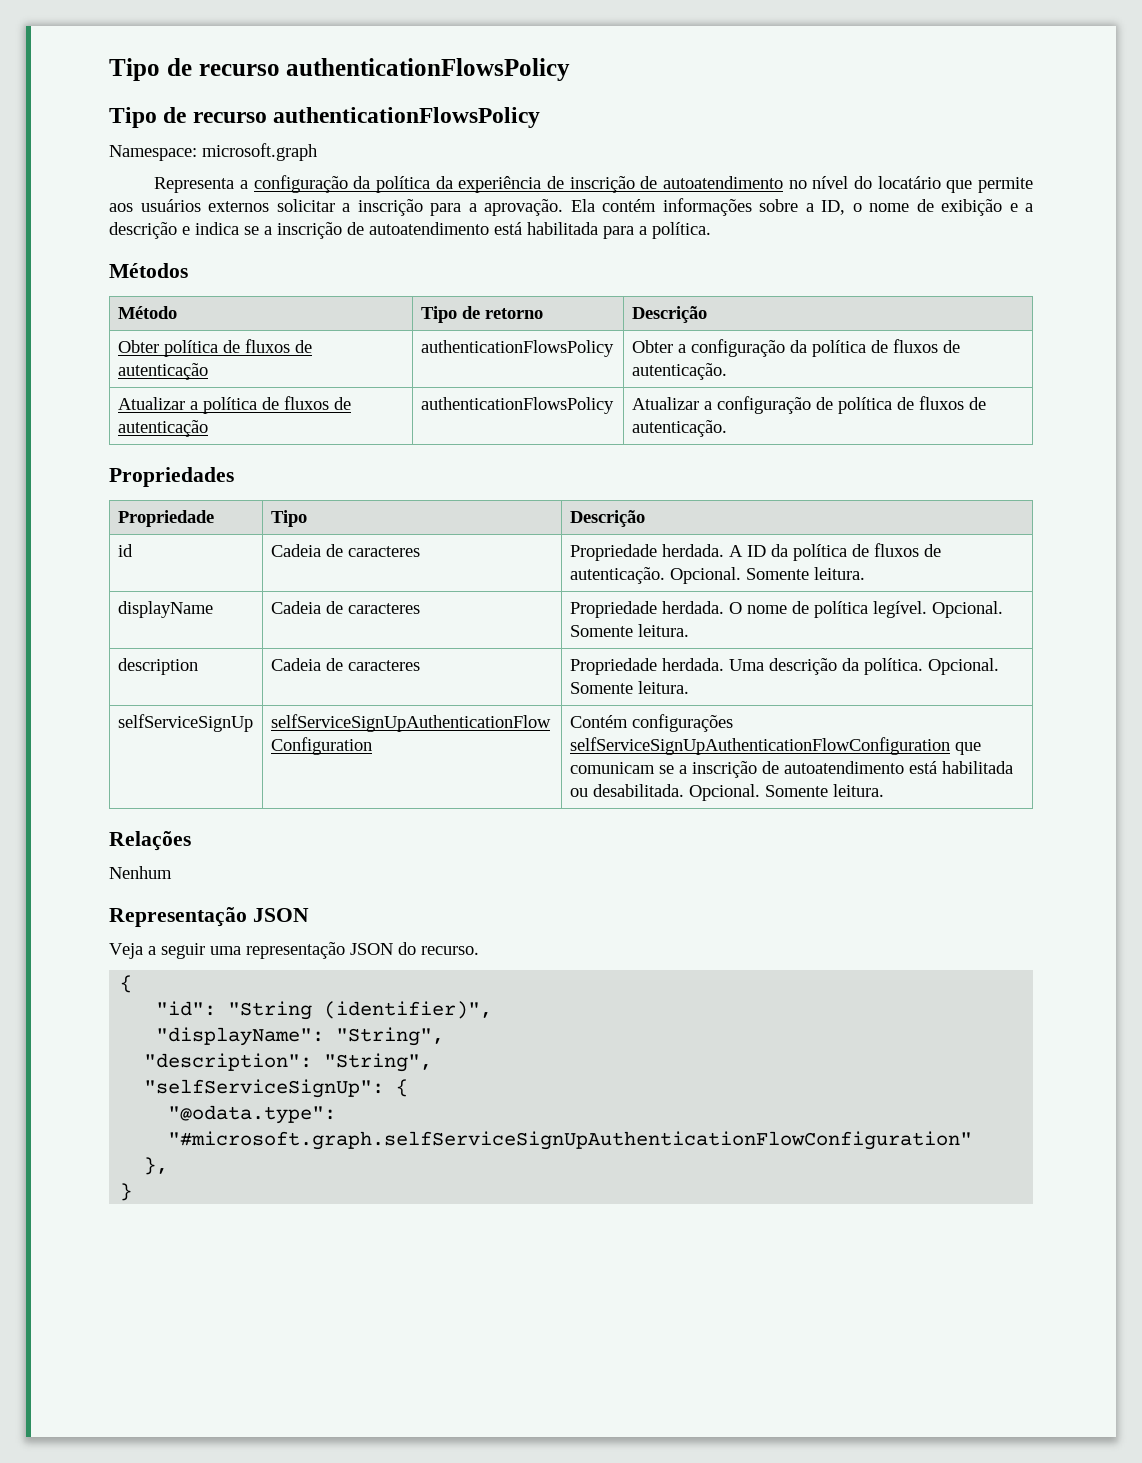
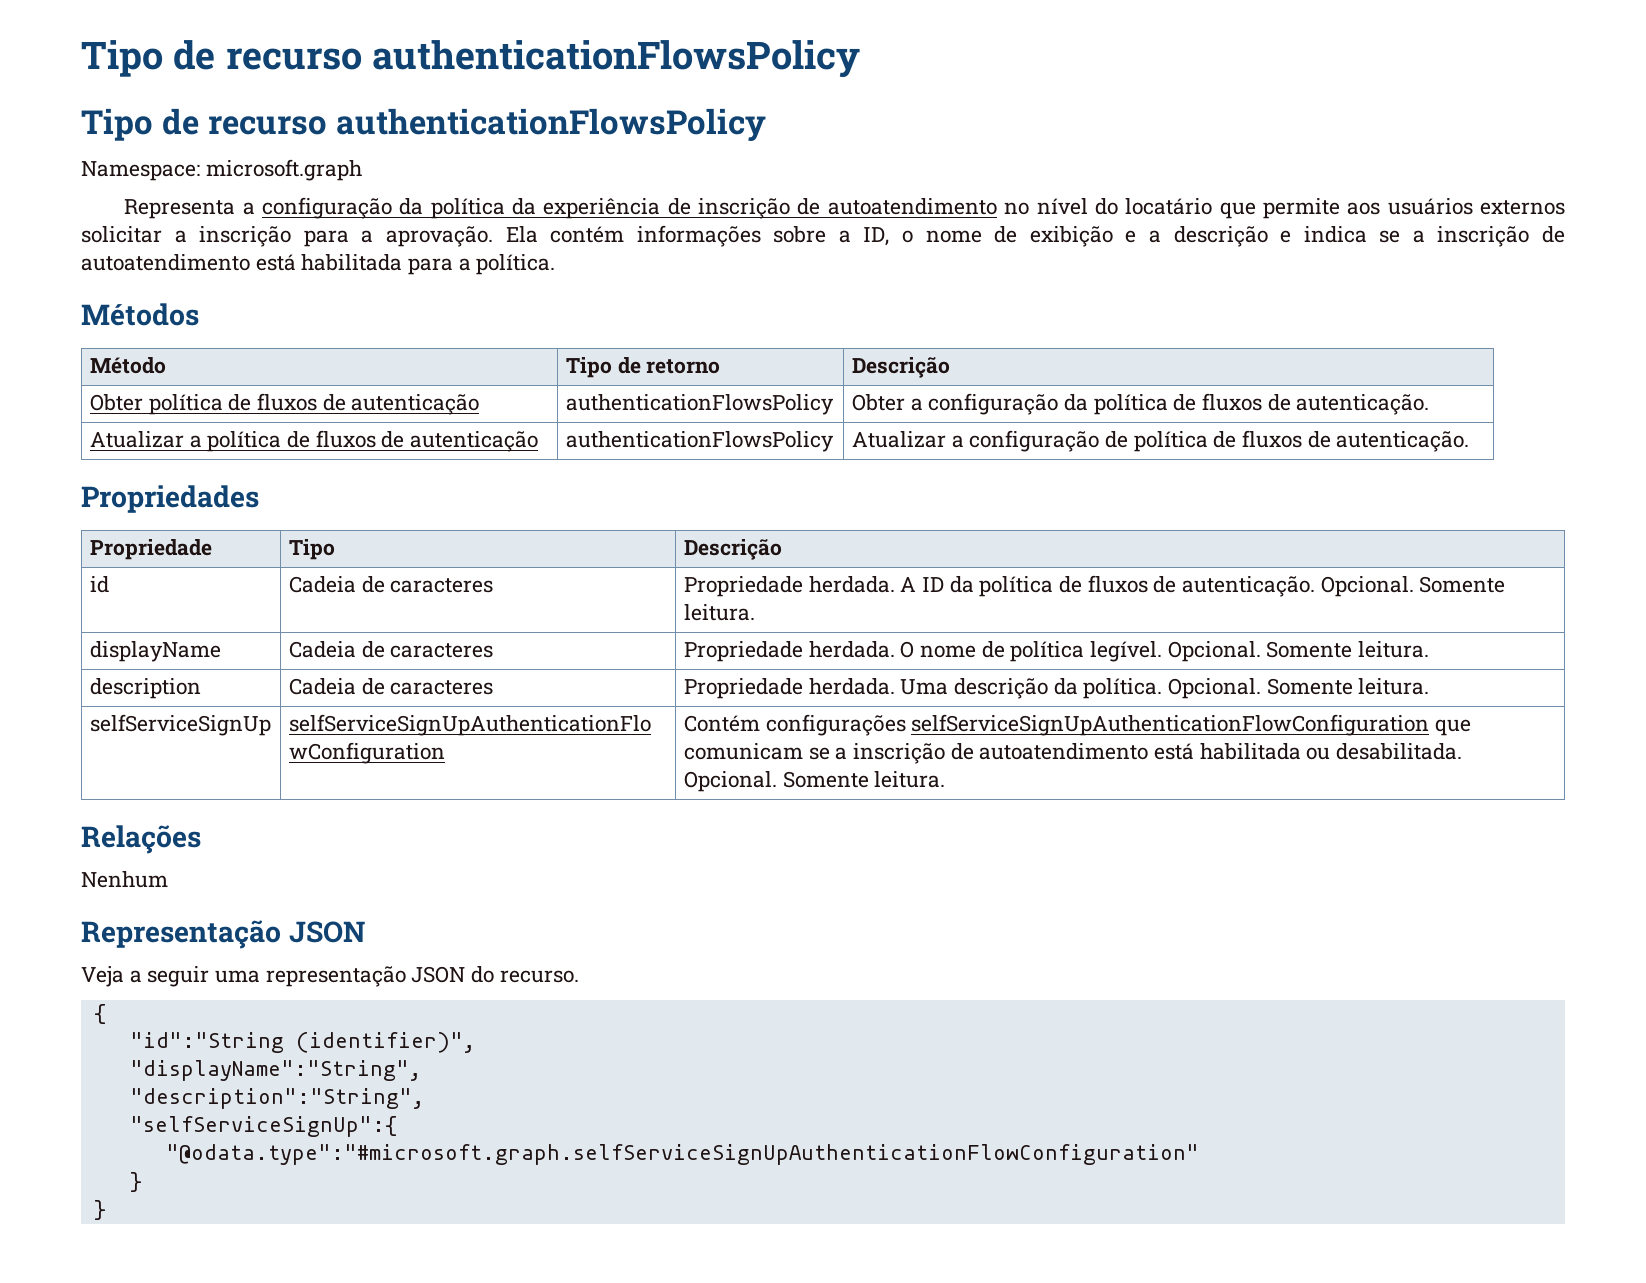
- "id": "String (identifier)",
+ "id":"String (identifier)",
- "displayName": "String",
- "description": "String",
- "selfServiceSignUp": {
- "@odata.type": "#microsoft.graph.selfServiceSignUpAuthenticationFlowConfiguration"
- },
+ "displayName":"String",
+ "description":"String",
+ "selfServiceSignUp":{
+ "@odata.type":"#microsoft.graph.selfServiceSignUpAuthenticationFlowConfiguration"
+ }

